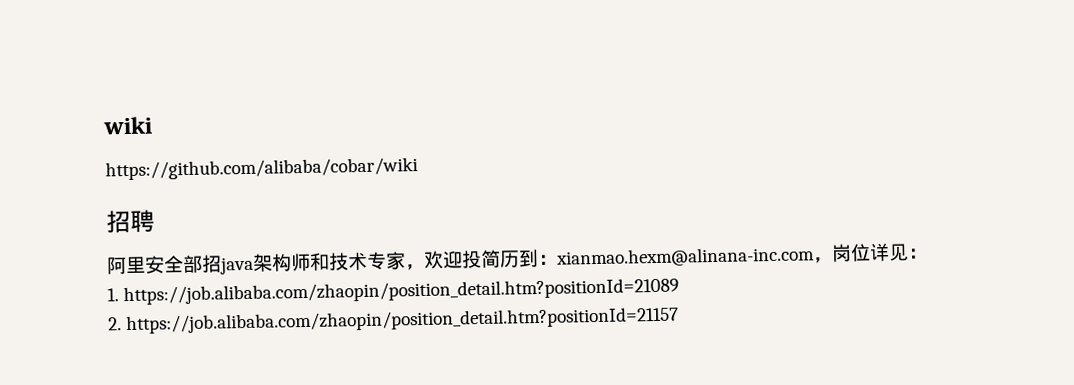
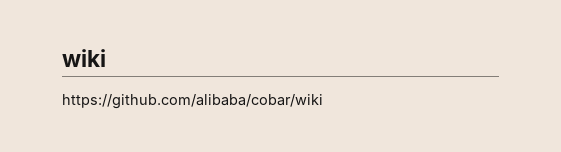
- 招聘
- 阿里安全部招java架构师和技术专家，欢迎投简历到：xianmao.hexm@alinana-inc.com，岗位详见：
- 1. https://job.alibaba.com/zhaopin/position_detail.htm?positionId=21089
- 2. https://job.alibaba.com/zhaopin/position_detail.htm?positionId=21157

